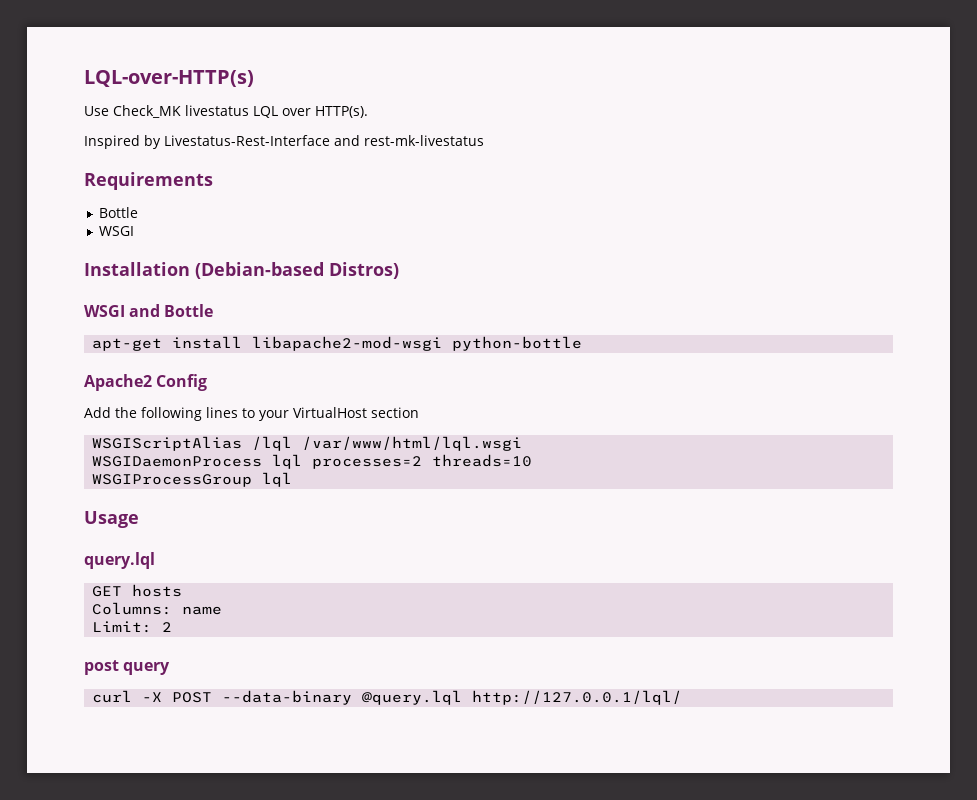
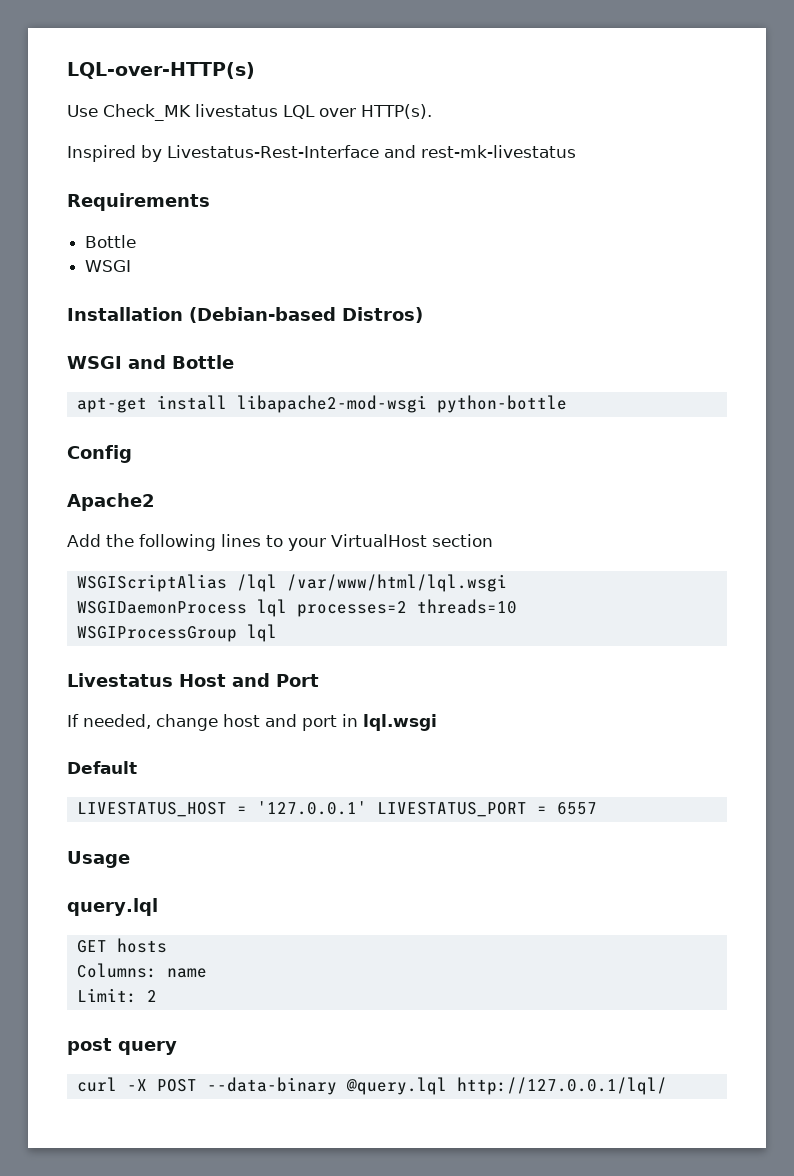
+ Config
- Apache2 Config
+ Apache2
+ Livestatus Host and Port
+ If needed, change host and port in lql.wsgi
+ Default
+ LIVESTATUS_HOST = '127.0.0.1' LIVESTATUS_PORT = 6557

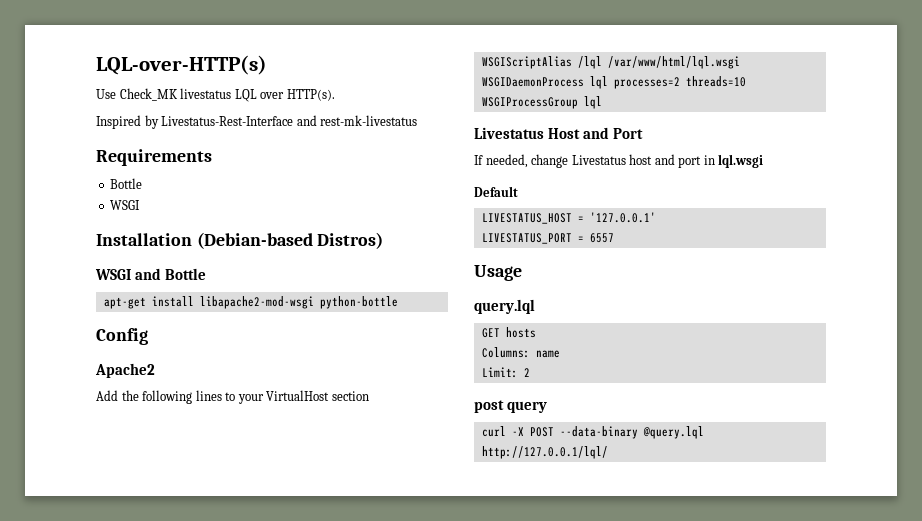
- If needed, change host and port in lql.wsgi
+ If needed, change Livestatus host and port in lql.wsgi
- LIVESTATUS_HOST = '127.0.0.1' LIVESTATUS_PORT = 6557
+ LIVESTATUS_HOST = '127.0.0.1'
+ LIVESTATUS_PORT = 6557

